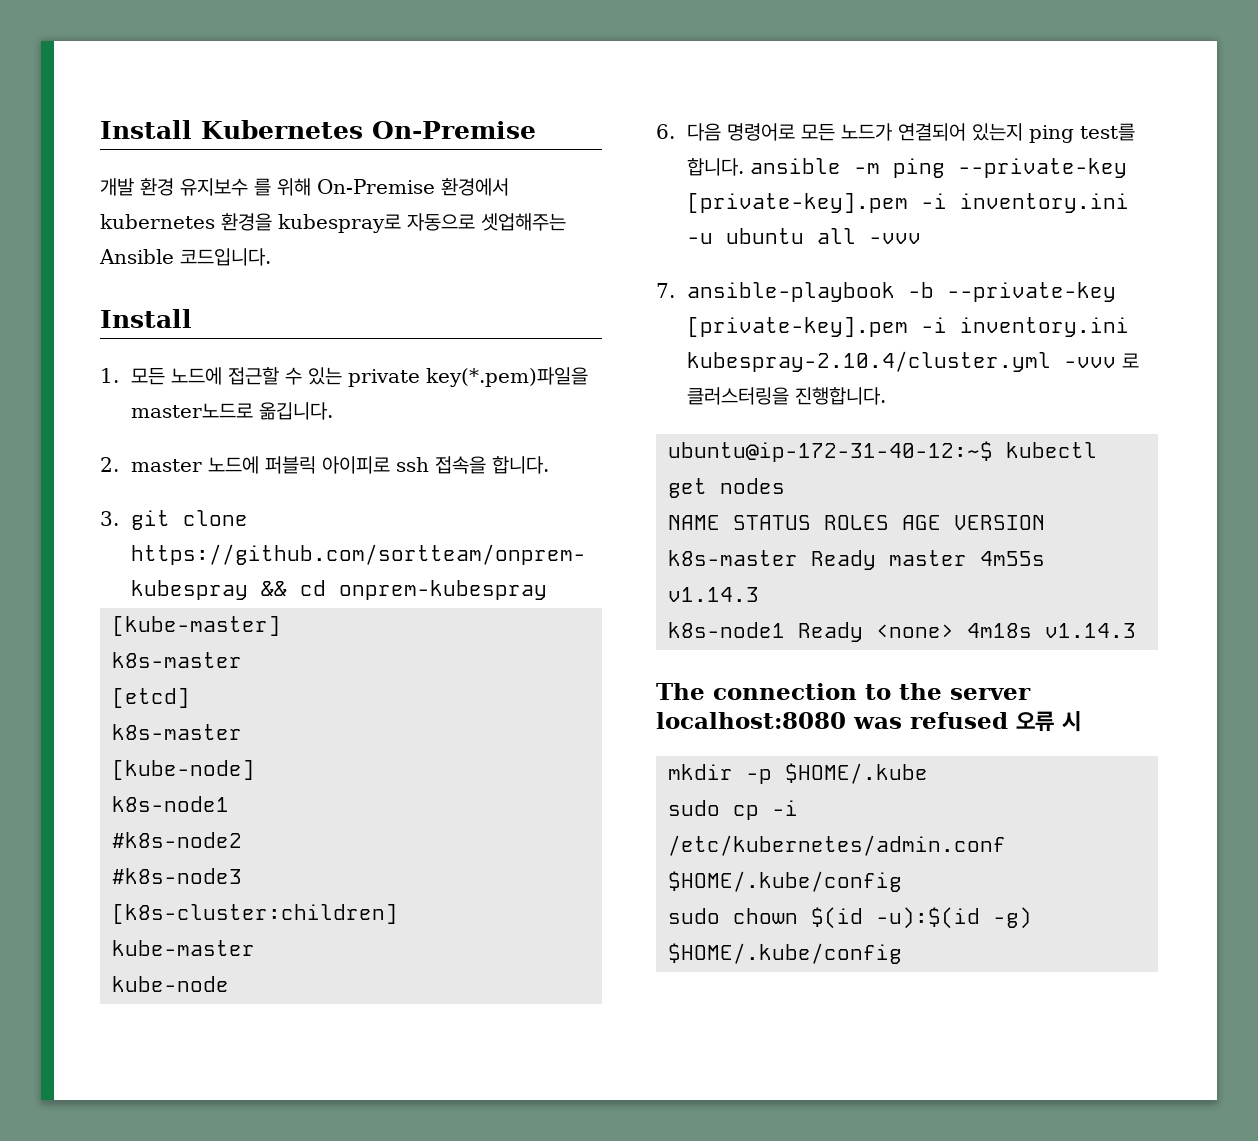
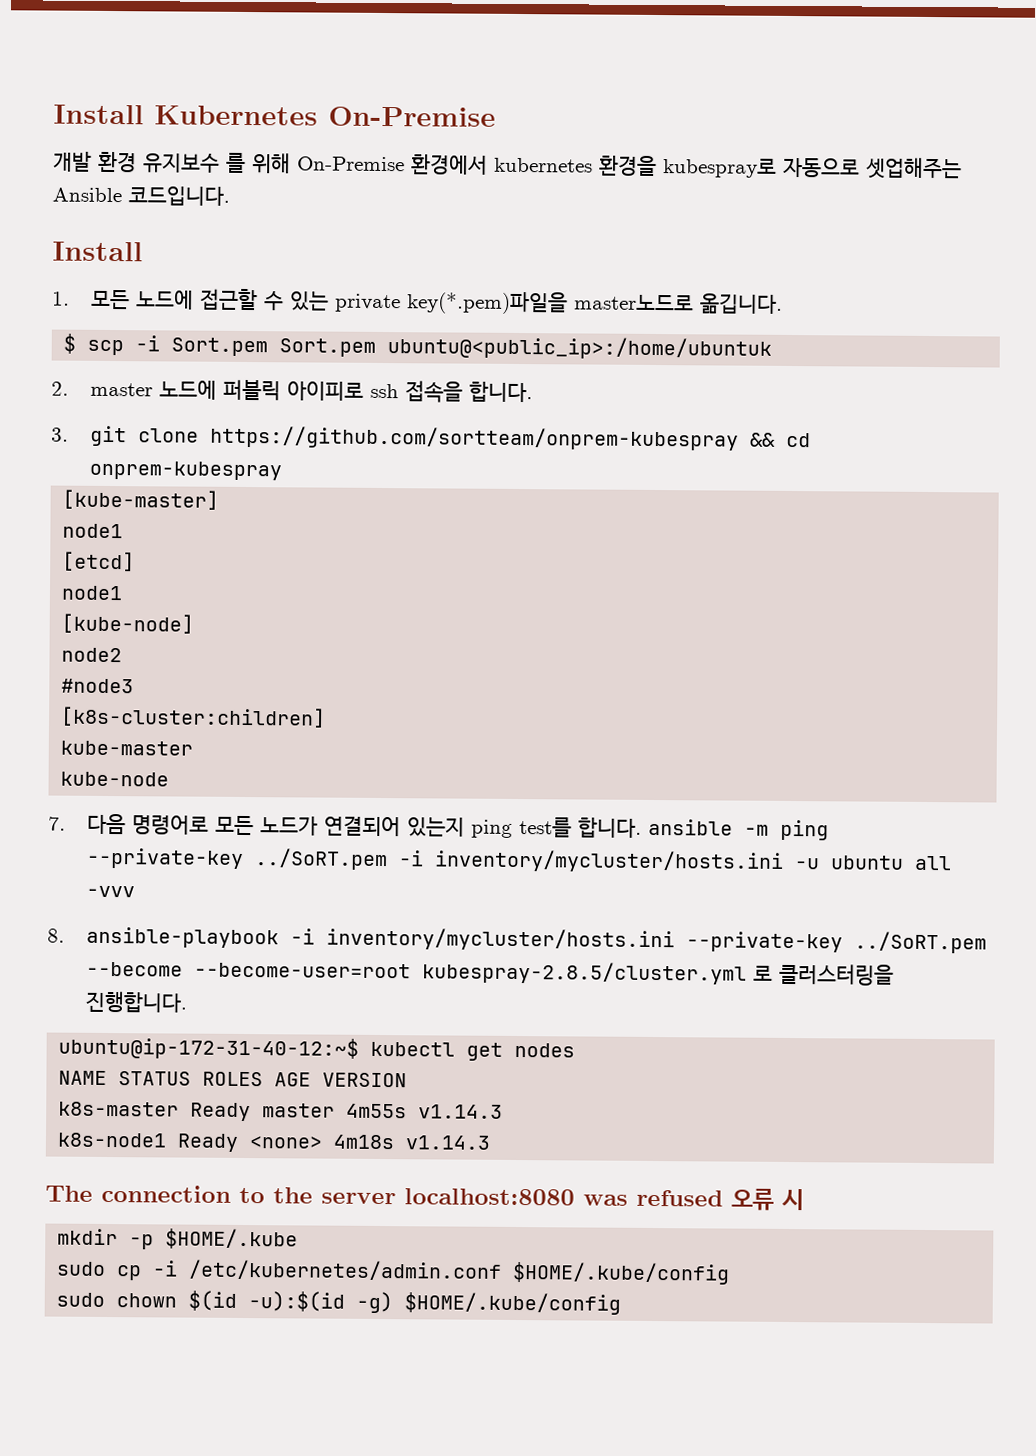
+ $ scp -i Sort.pem Sort.pem ubuntu@<public_ip>:/home/ubuntuk
  [kube-master]
- k8s-master
+ node1
  [etcd]
- k8s-master
+ node1
  [kube-node]
- k8s-node1
- #k8s-node2
- #k8s-node3
+ node2
+ #node3
- 6. 다음 명령어로 모든 노드가 연결되어 있는지 ping test를 합니다. ansible -m ping --private-key [private-key].pem -i inventory.ini -u ubuntu all -vvv
+ 7. 다음 명령어로 모든 노드가 연결되어 있는지 ping test를 합니다. ansible -m ping --private-key ../SoRT.pem -i inventory/mycluster/hosts.ini -u ubuntu all -vvv
- 7. ansible-playbook -b --private-key [private-key].pem -i inventory.ini kubespray-2.10.4/cluster.yml -vvv 로 클러스터링을 진행합니다.
+ 8. ansible-playbook -i inventory/mycluster/hosts.ini --private-key ../SoRT.pem --become --become-user=root kubespray-2.8.5/cluster.yml 로 클러스터링을 진행합니다.

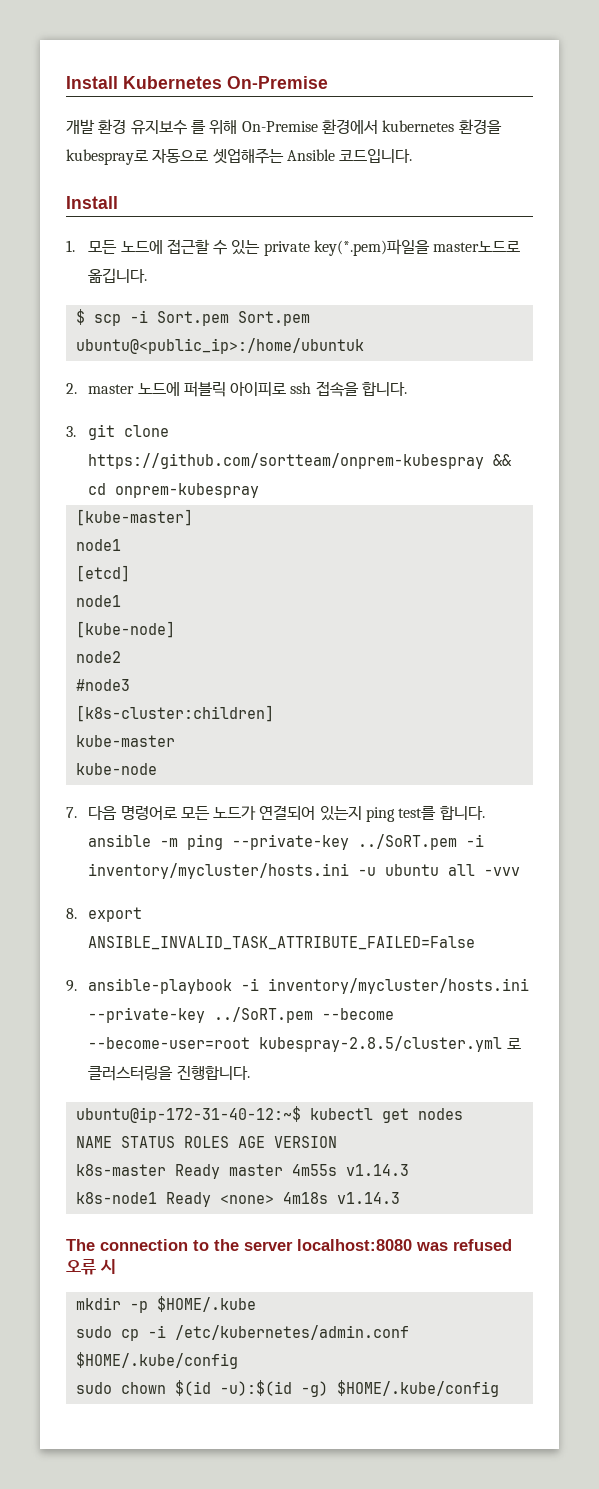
- 8. ansible-playbook -i inventory/mycluster/hosts.ini --private-key ../SoRT.pem --become --become-user=root kubespray-2.8.5/cluster.yml 로 클러스터링을 진행합니다.
+ 8. export ANSIBLE_INVALID_TASK_ATTRIBUTE_FAILED=False
+ 9. ansible-playbook -i inventory/mycluster/hosts.ini --private-key ../SoRT.pem --become --become-user=root kubespray-2.8.5/cluster.yml 로 클러스터링을 진행합니다.

